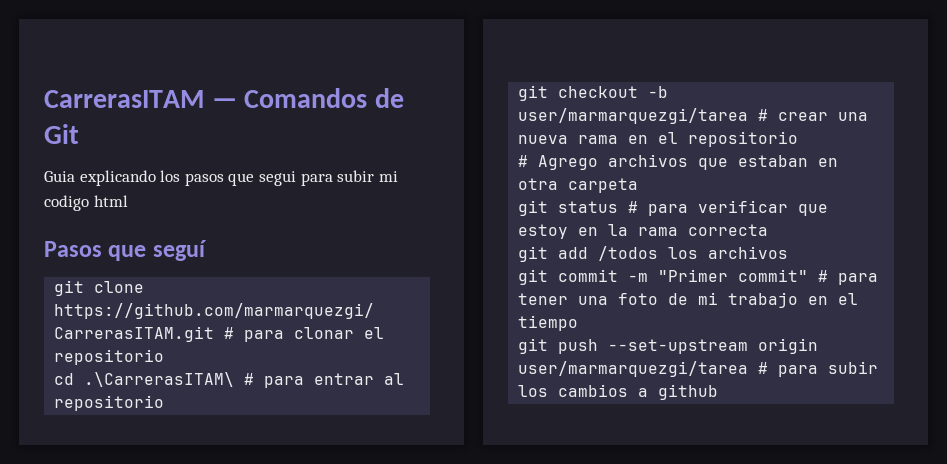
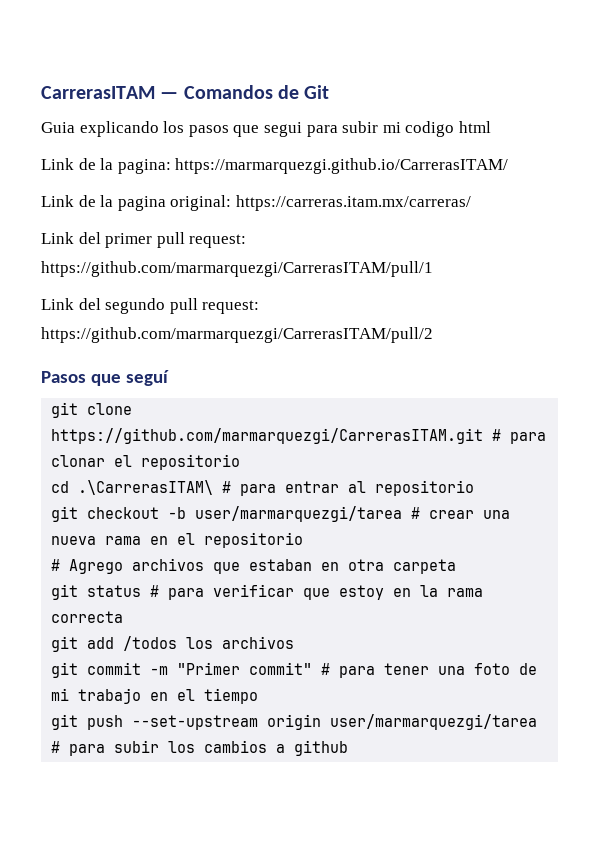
+ Link de la pagina: https://marmarquezgi.github.io/CarrerasITAM/
+ Link de la pagina original: https://carreras.itam.mx/carreras/
+ Link del primer pull request: https://github.com/marmarquezgi/CarrerasITAM/pull/1
+ Link del segundo pull request: https://github.com/marmarquezgi/CarrerasITAM/pull/2

